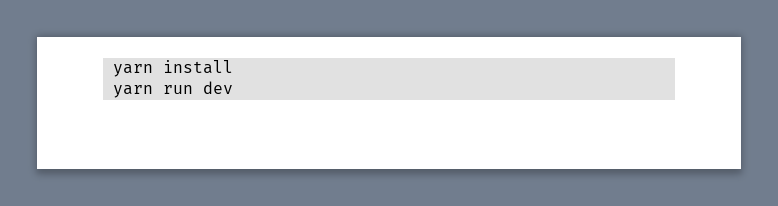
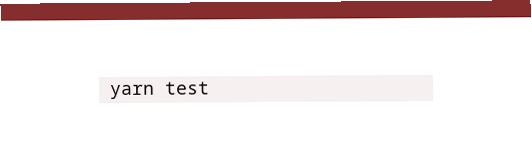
- yarn install
- yarn run dev
+ yarn test

